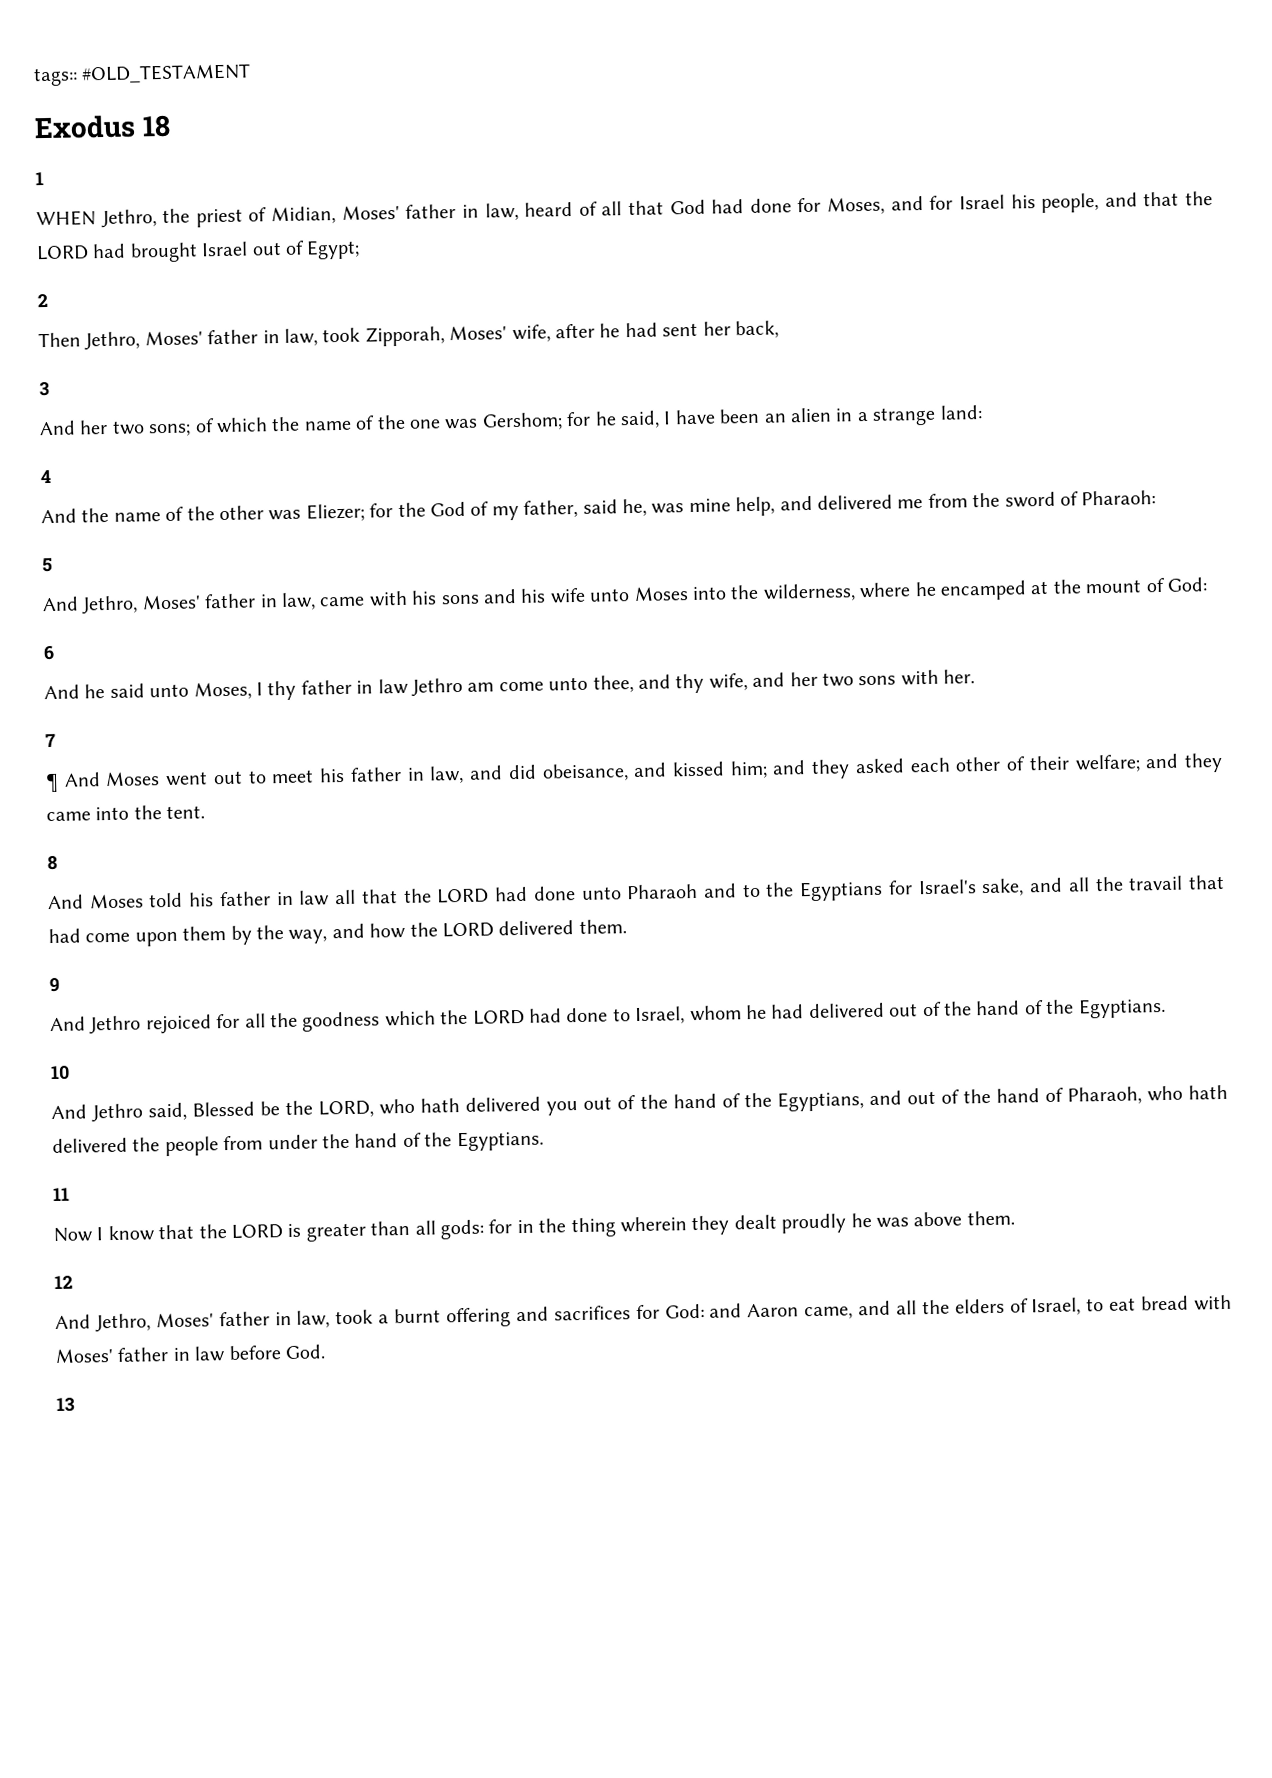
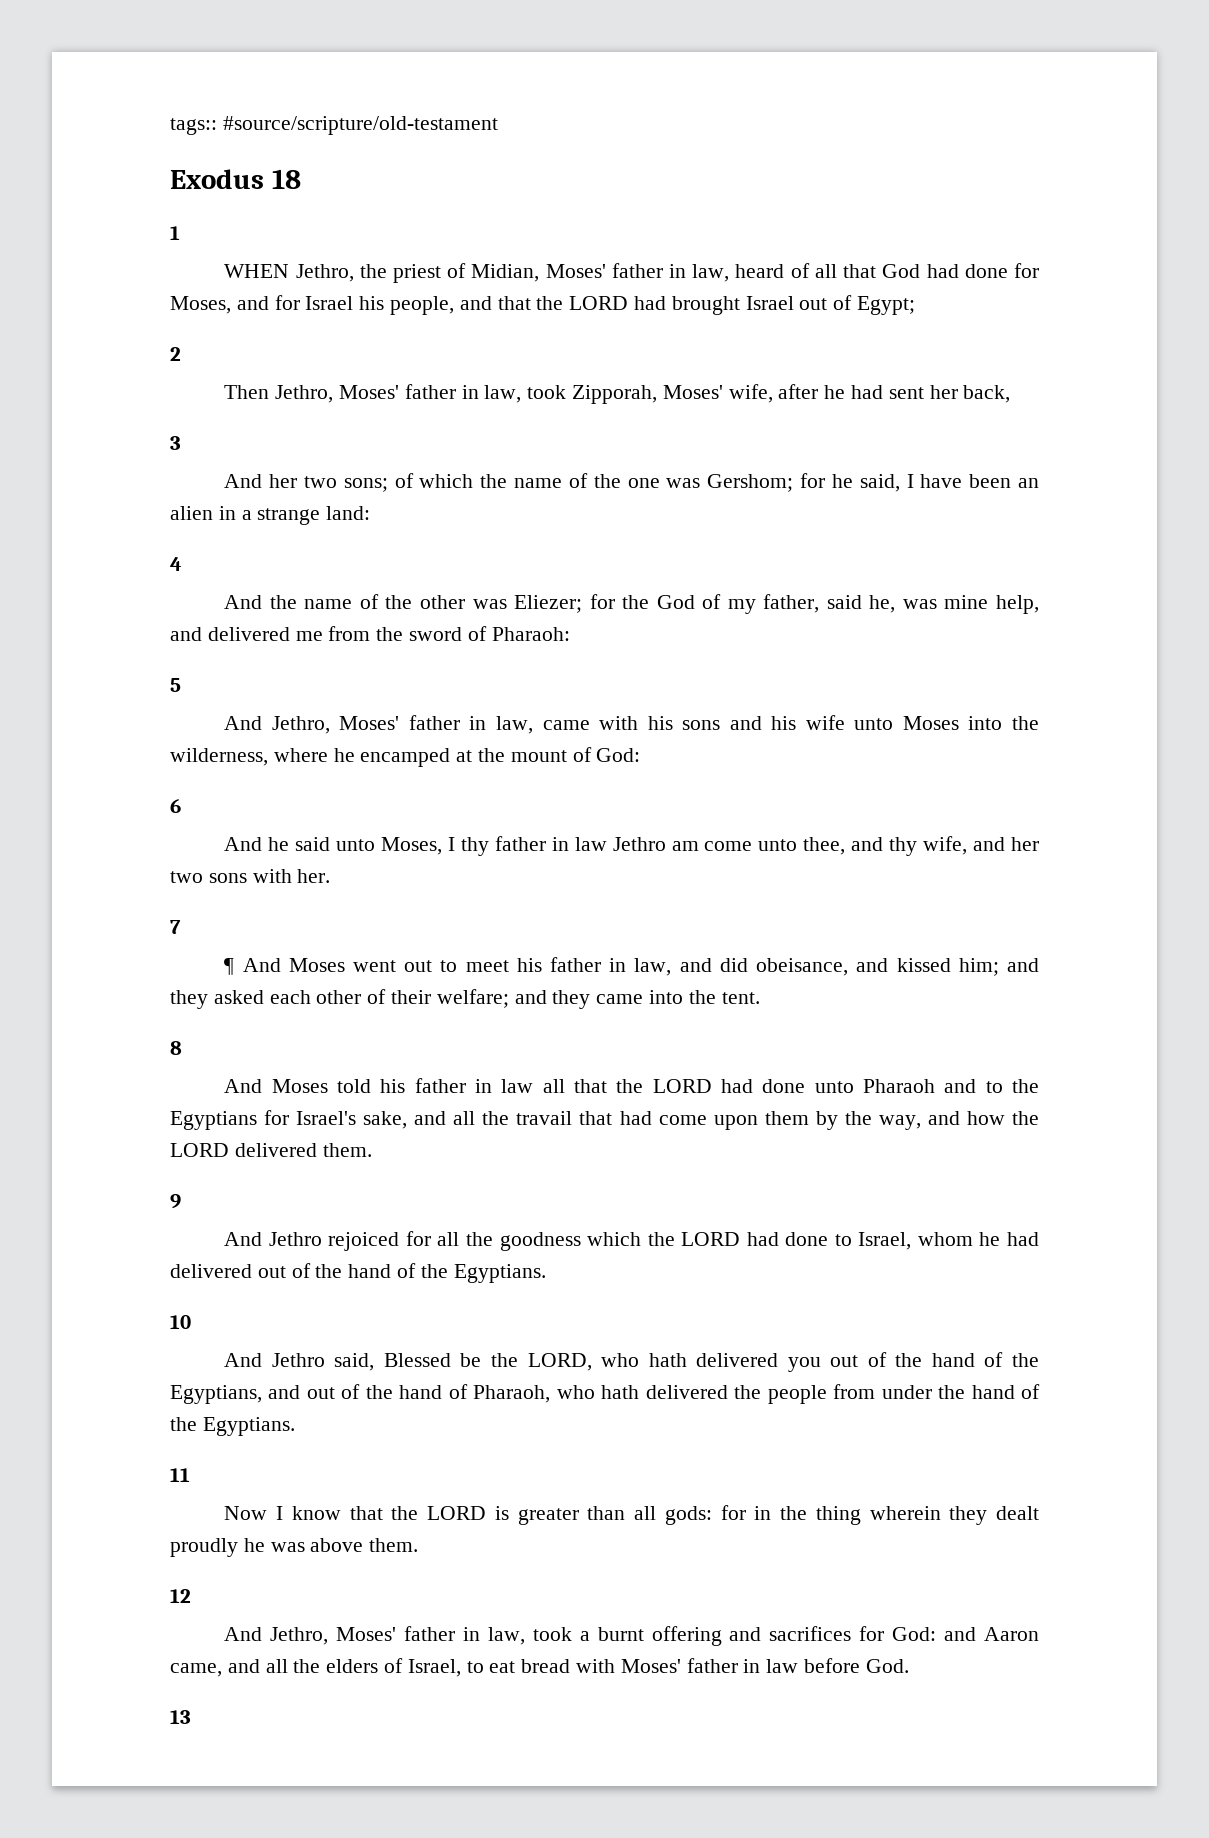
- tags:: #OLD_TESTAMENT
+ tags:: #source/scripture/old-testament

